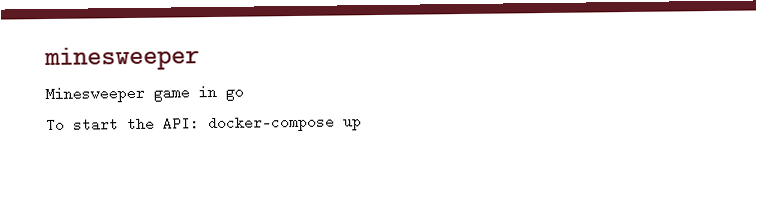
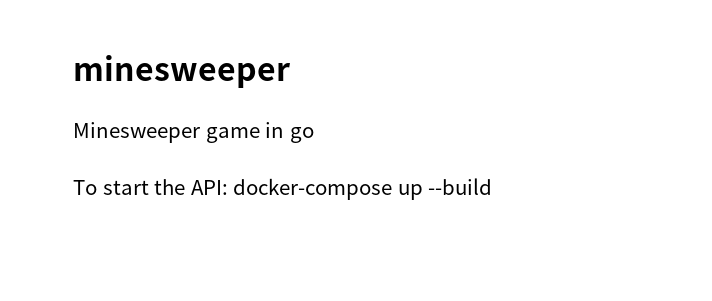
- To start the API: docker-compose up
+ To start the API: docker-compose up --build

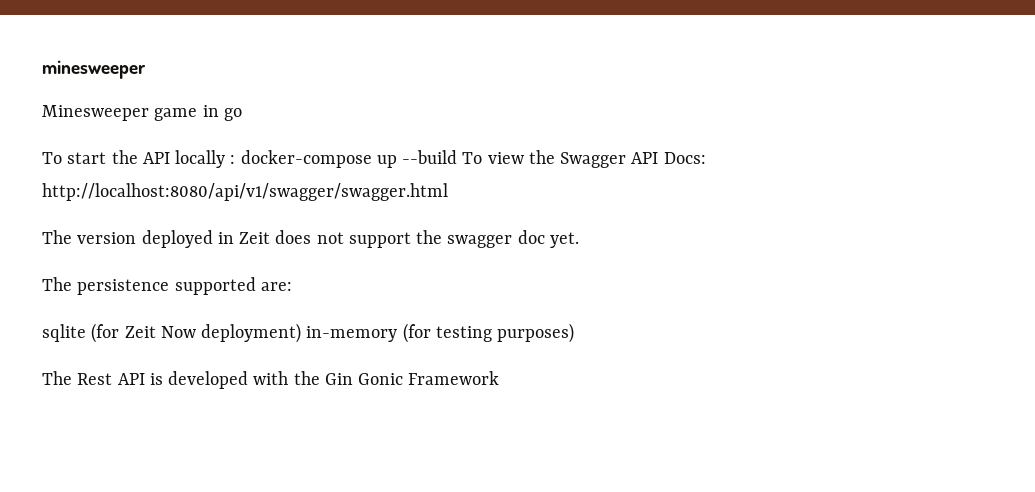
- To start the API: docker-compose up --build
+ To start the API locally : docker-compose up --build To view the Swagger API Docs: http://localhost:8080/api/v1/swagger/swagger.html
+ The version deployed in Zeit does not support the swagger doc yet.
+ The persistence supported are:
+ sqlite (for Zeit Now deployment) in-memory (for testing purposes)
+ The Rest API is developed with the Gin Gonic Framework

